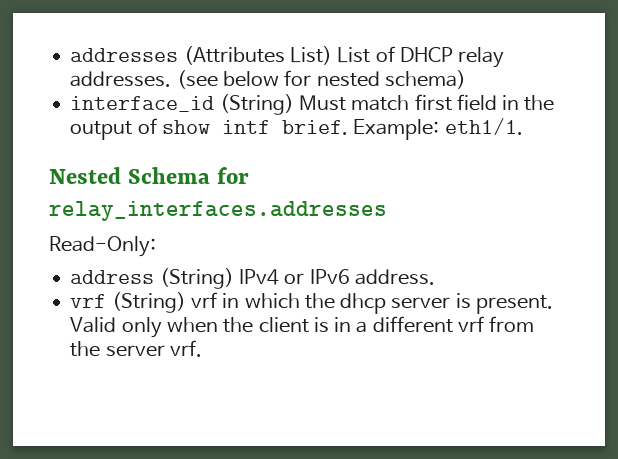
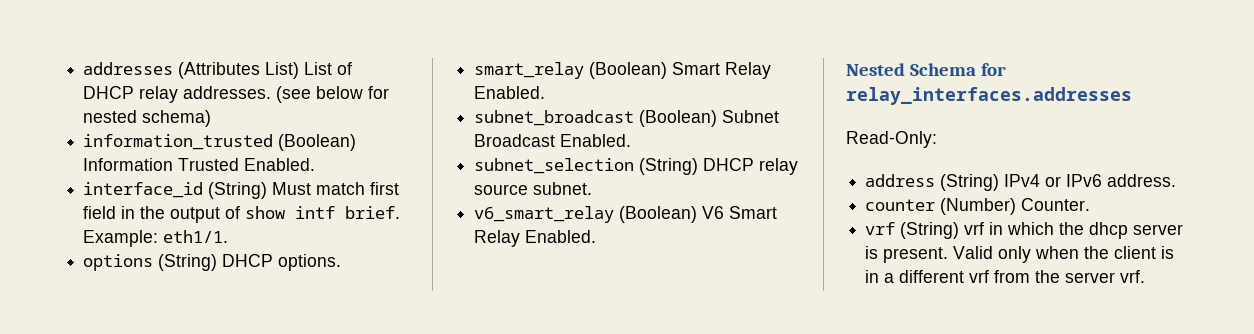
+ information_trusted (Boolean) Information Trusted Enabled.
+ options (String) DHCP options.
+ smart_relay (Boolean) Smart Relay Enabled.
+ subnet_broadcast (Boolean) Subnet Broadcast Enabled.
+ subnet_selection (String) DHCP relay source subnet.
+ v6_smart_relay (Boolean) V6 Smart Relay Enabled.
+ counter (Number) Counter.

